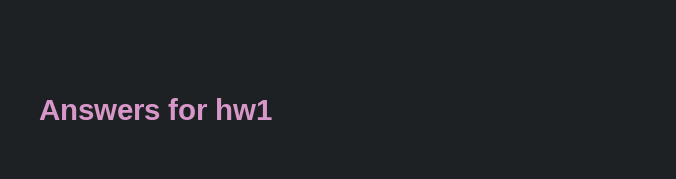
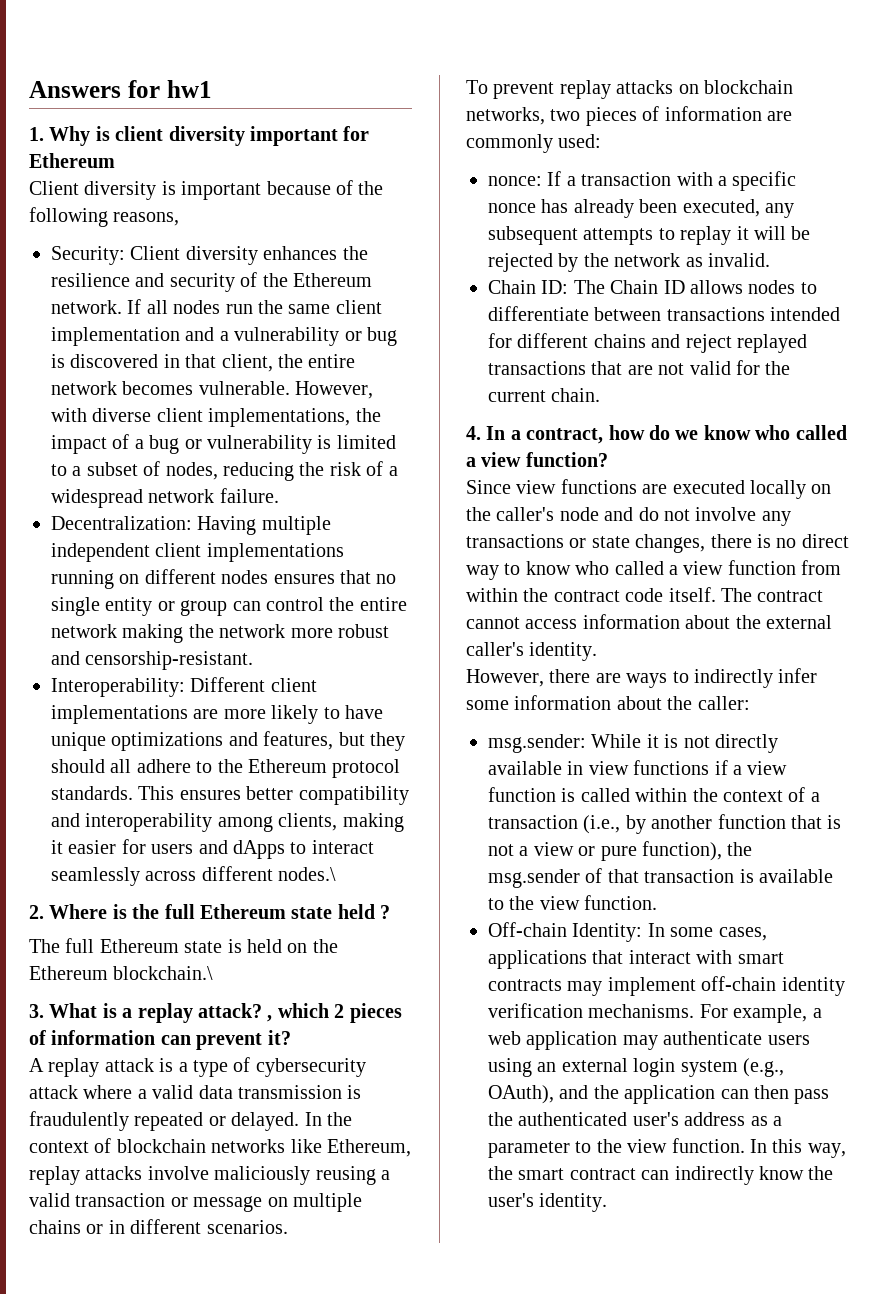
+ 1. Why is client diversity important for Ethereum
+ Client diversity is important because of the following reasons,
+ Security: Client diversity enhances the resilience and security of the Ethereum network. If all nodes run the same client implementation and a vulnerability or bug is discovered in that client, the entire network becomes vulnerable. However, with diverse client implementations, the impact of a bug or vulnerability is limited to a subset of nodes, reducing the risk of a widespread network failure.
+ Decentralization: Having multiple independent client implementations running on different nodes ensures that no single entity or group can control the entire network making the network more robust and censorship-resistant.
+ Interoperability: Different client implementations are more likely to have unique optimizations and features, but they should all adhere to the Ethereum protocol standards. This ensures better compatibility and interoperability among clients, making it easier for users and dApps to interact seamlessly across different nodes.\
+ 2. Where is the full Ethereum state held ?
+ The full Ethereum state is held on the Ethereum blockchain.\
+ 3. What is a replay attack? , which 2 pieces of information can prevent it?
+ A replay attack is a type of cybersecurity attack where a valid data transmission is fraudulently repeated or delayed. In the context of blockchain networks like Ethereum, replay attacks involve maliciously reusing a valid transaction or message on multiple chains or in different scenarios.
+ To prevent replay attacks on blockchain networks, two pieces of information are commonly used:
+ nonce: If a transaction with a specific nonce has already been executed, any subsequent attempts to replay it will be rejected by the network as invalid.
+ Chain ID: The Chain ID allows nodes to differentiate between transactions intended for different chains and reject replayed transactions that are not valid for the current chain.
+ 4. In a contract, how do we know who called a view function?
+ Since view functions are executed locally on the caller's node and do not involve any transactions or state changes, there is no direct way to know who called a view function from within the contract code itself. The contract cannot access information about the external caller's identity.
+ However, there are ways to indirectly infer some information about the caller:
+ msg.sender: While it is not directly available in view functions if a view function is called within the context of a transaction (i.e., by another function that is not a view or pure function), the msg.sender of that transaction is available to the view function.
+ Off-chain Identity: In some cases, applications that interact with smart contracts may implement off-chain identity verification mechanisms. For example, a web application may authenticate users using an external login system (e.g., OAuth), and the application can then pass the authenticated user's address as a parameter to the view function. In this way, the smart contract can indirectly know the user's identity.

